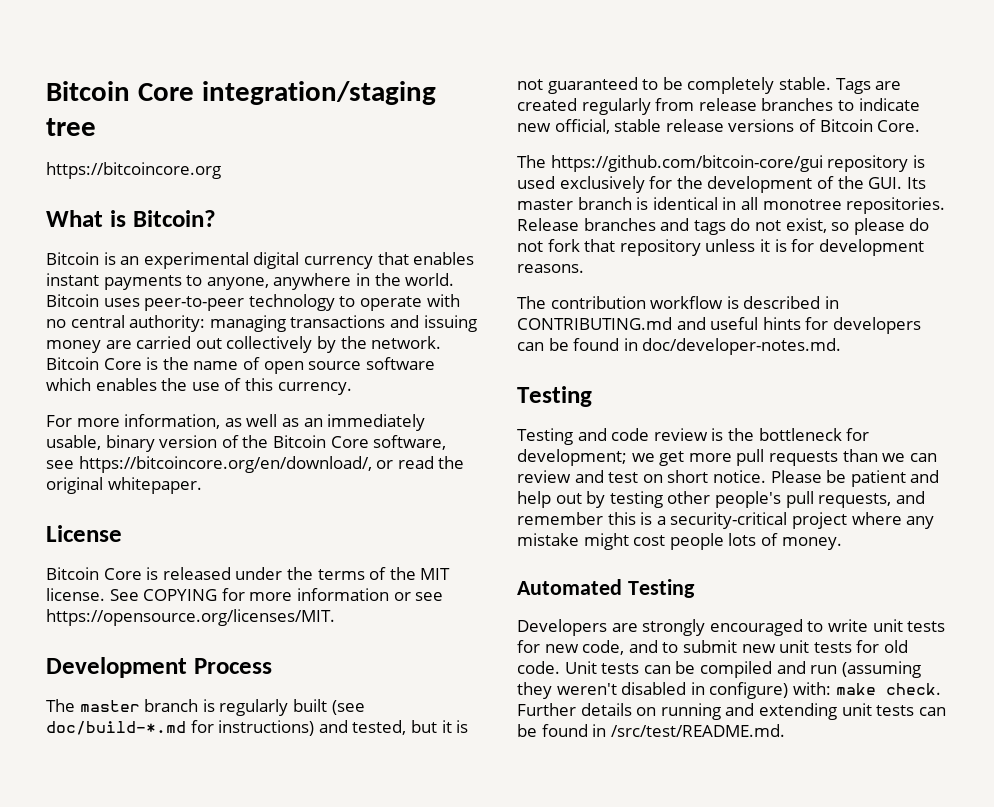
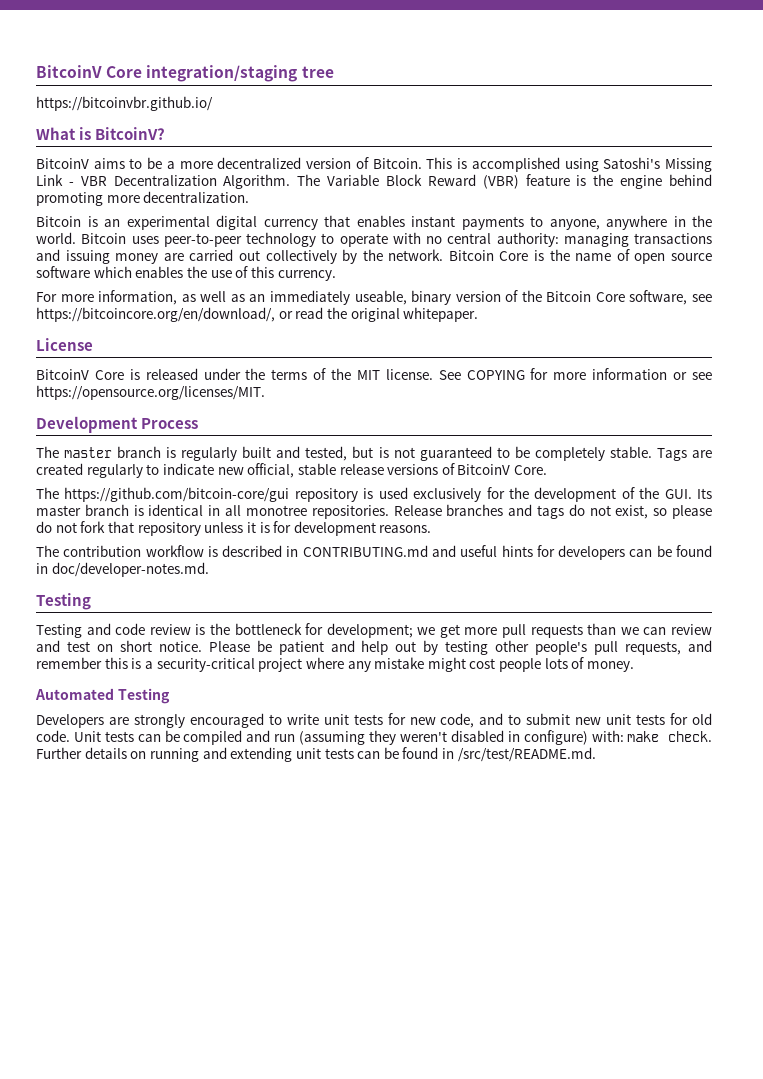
- Bitcoin Core integration/staging tree
+ BitcoinV Core integration/staging tree
- https://bitcoincore.org
+ https://bitcoinvbr.github.io/
- What is Bitcoin?
+ What is BitcoinV?
+ BitcoinV aims to be a more decentralized version of Bitcoin. This is accomplished using Satoshi's Missing Link - VBR Decentralization Algorithm. The Variable Block Reward (VBR) feature is the engine behind promoting more decentralization.
- For more information, as well as an immediately usable, binary version of the Bitcoin Core software, see https://bitcoincore.org/en/download/, or read the original whitepaper.
+ For more information, as well as an immediately useable, binary version of the Bitcoin Core software, see https://bitcoincore.org/en/download/, or read the original whitepaper.
- Bitcoin Core is released under the terms of the MIT license.
+ BitcoinV Core is released under the terms of the MIT license.
- The master branch is regularly built (see doc/build-*.md for instructions) and tested, but it is not guaranteed to be completely stable.
+ The master branch is regularly built and tested, but is not guaranteed to be completely stable.
- Tags are created regularly from release branches to indicate new official, stable release versions of Bitcoin Core.
+ Tags are created regularly to indicate new official, stable release versions of BitcoinV Core.

